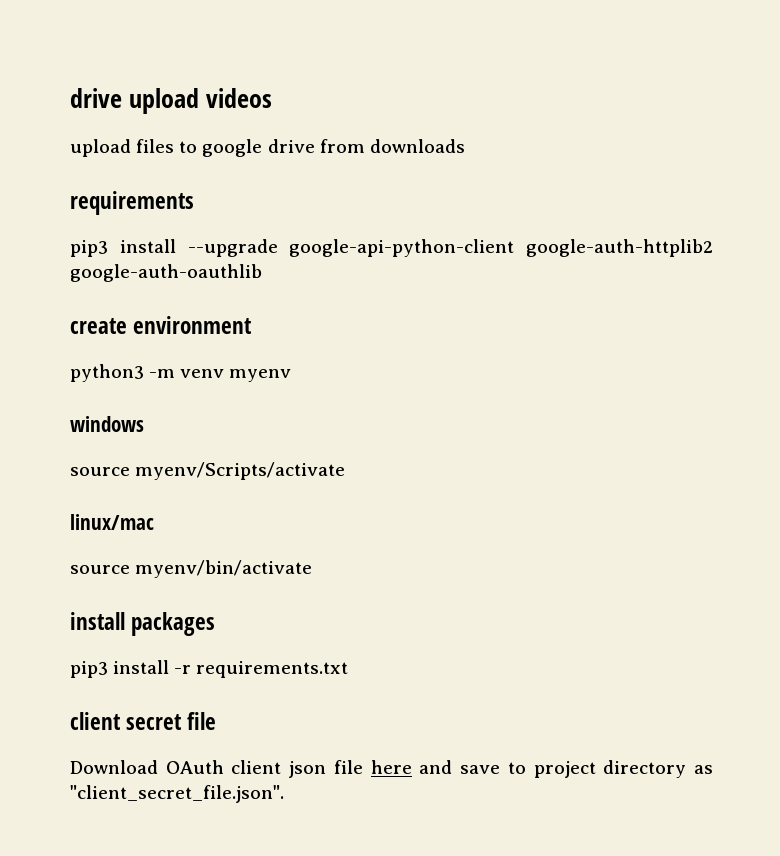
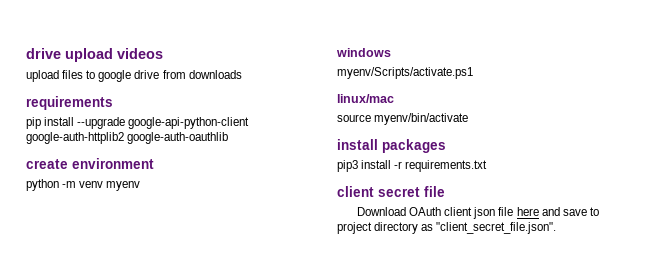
- pip3 install --upgrade google-api-python-client google-auth-httplib2 google-auth-oauthlib
+ pip install --upgrade google-api-python-client google-auth-httplib2 google-auth-oauthlib
- python3 -m venv myenv
+ python -m venv myenv
- source myenv/Scripts/activate
+ myenv/Scripts/activate.ps1

